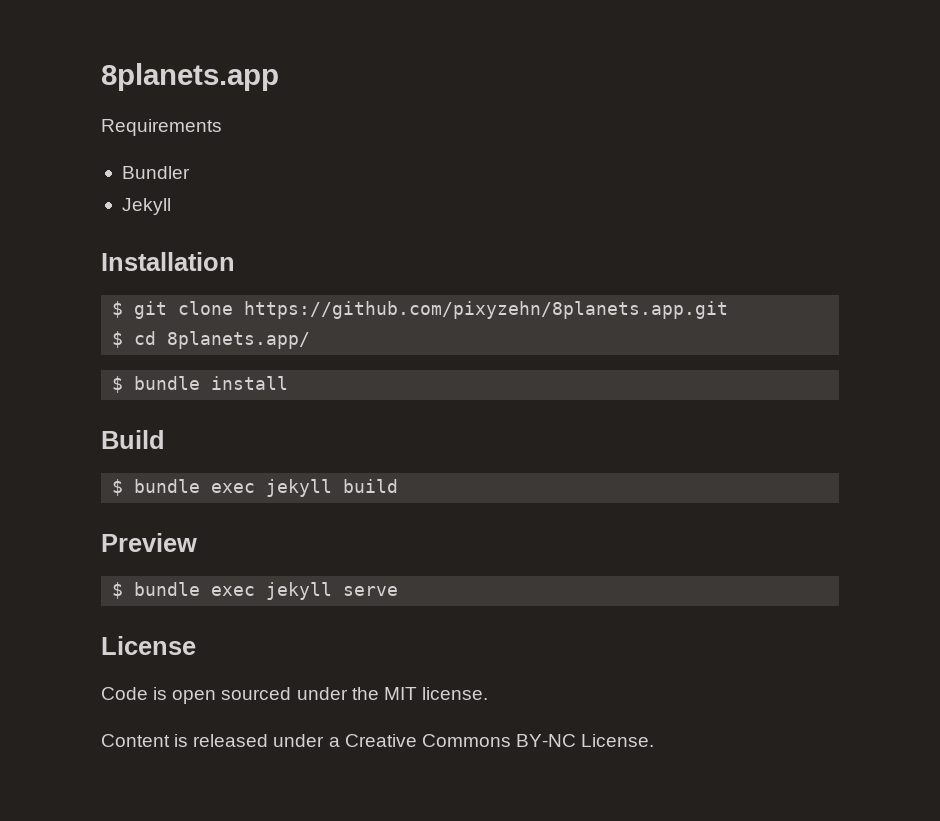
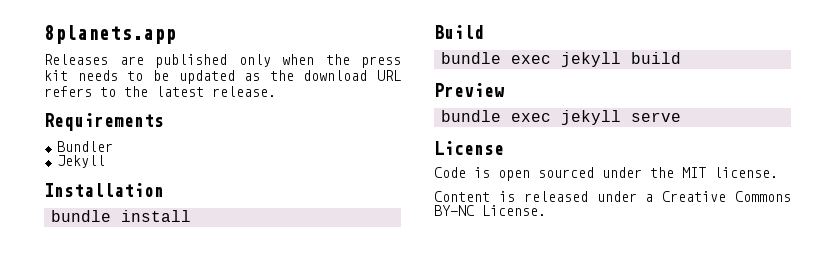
+ Releases are published only when the press kit needs to be updated as the download URL refers to the latest release.
  Requirements
  Bundler
  Jekyll
  Installation
- $ git clone https://github.com/pixyzehn/8planets.app.git
- $ cd 8planets.app/
- $ bundle install
+ bundle install
- $ bundle exec jekyll build
+ bundle exec jekyll build
- $ bundle exec jekyll serve
+ bundle exec jekyll serve

